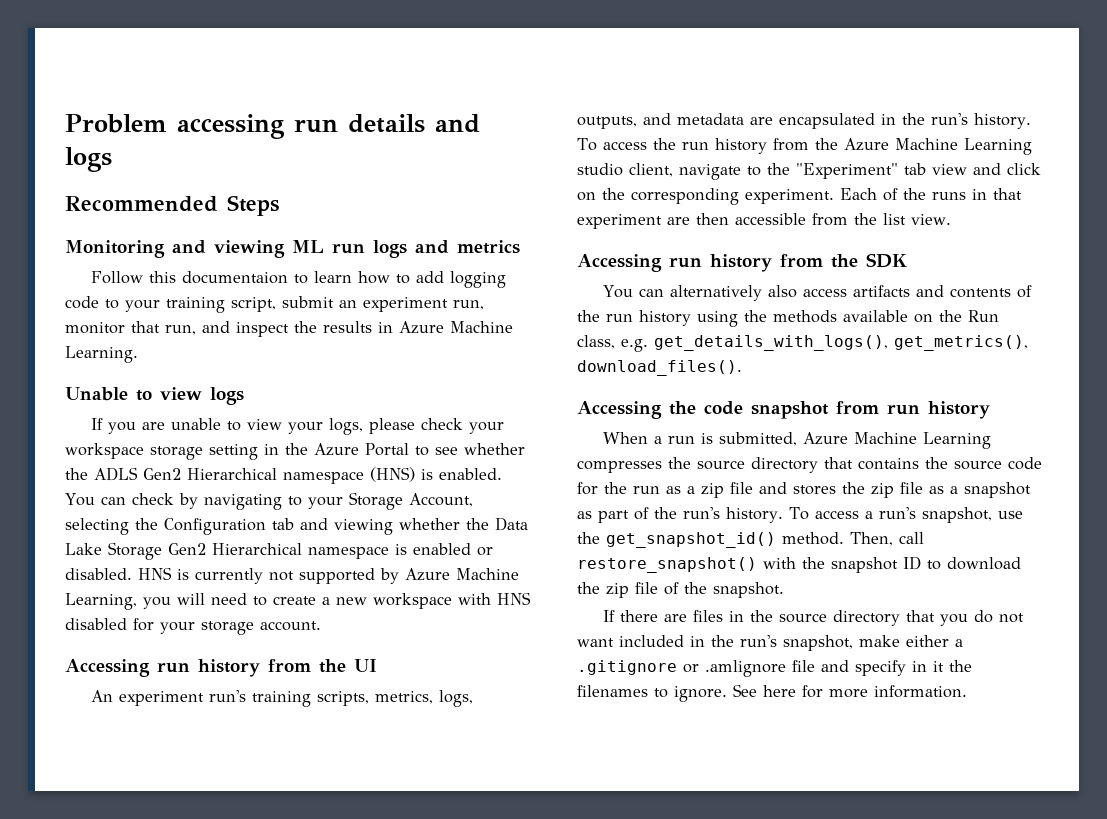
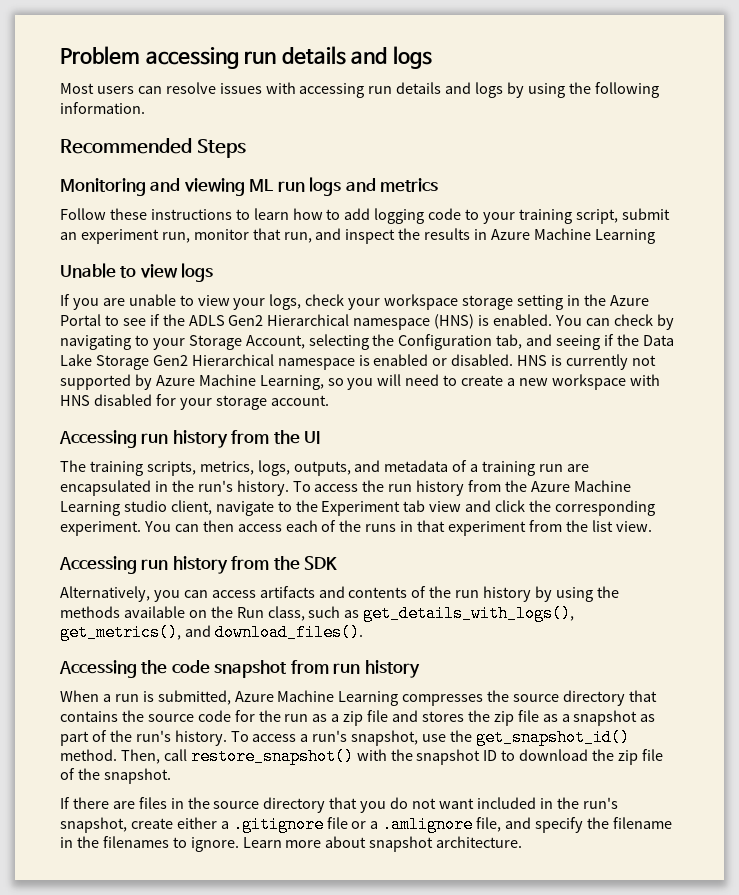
+ Most users can resolve issues with accessing run details and logs by using the following information.
- Follow this documentaion to learn how to add logging code to your training script, submit an experiment run, monitor that run, and inspect the results in Azure Machine Learning.
+ Follow these instructions to learn how to add logging code to your training script, submit an experiment run, monitor that run, and inspect the results in Azure Machine Learning
- If you are unable to view your logs, please check your workspace storage setting in the Azure Portal to see whether the ADLS Gen2 Hierarchical namespace (HNS) is enabled.
+ If you are unable to view your logs, check your workspace storage setting in the Azure Portal to see if the ADLS Gen2 Hierarchical namespace (HNS) is enabled.
- You can check by navigating to your Storage Account, selecting the Configuration tab and viewing whether the Data Lake Storage Gen2 Hierarchical namespace is enabled or disabled.
+ You can check by navigating to your Storage Account, selecting the Configuration tab, and seeing if the Data Lake Storage Gen2 Hierarchical namespace is enabled or disabled.
- HNS is currently not supported by Azure Machine Learning, you will need to create a new workspace with HNS disabled for your storage account.
+ HNS is currently not supported by Azure Machine Learning, so you will need to create a new workspace with HNS disabled for your storage account.
- An experiment run's training scripts, metrics, logs, outputs, and metadata are encapsulated in the run's history.
+ The training scripts, metrics, logs, outputs, and metadata of a training run are encapsulated in the run's history.
- To access the run history from the Azure Machine Learning studio client, navigate to the "Experiment" tab view and click on the corresponding experiment.
+ To access the run history from the Azure Machine Learning studio client, navigate to the Experiment tab view and click the corresponding experiment.
- Each of the runs in that experiment are then accessible from the list view.
+ You can then access each of the runs in that experiment from the list view.
- You can alternatively also access artifacts and contents of the run history using the methods available on the Run class, e.g. get_details_with_logs(), get_metrics(), download_files().
+ Alternatively, you can access artifacts and contents of the run history by using the methods available on the Run class, such as get_details_with_logs(), get_metrics(), and download_files().
- If there are files in the source directory that you do not want included in the run's snapshot, make either a .gitignore or .amlignore file and specify in it the filenames to ignore. See here for more information.
+ If there are files in the source directory that you do not want included in the run's snapshot, create either a .gitignore file or a .amlignore file, and specify the filename in the filenames to ignore. Learn more about snapshot architecture.

